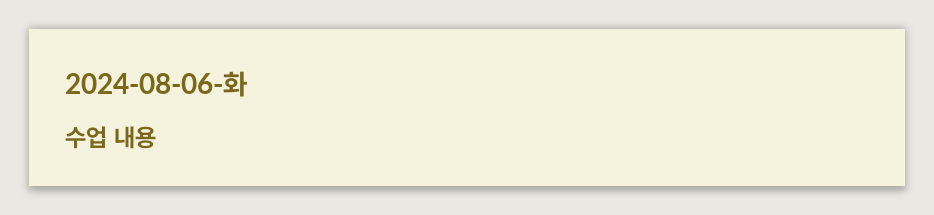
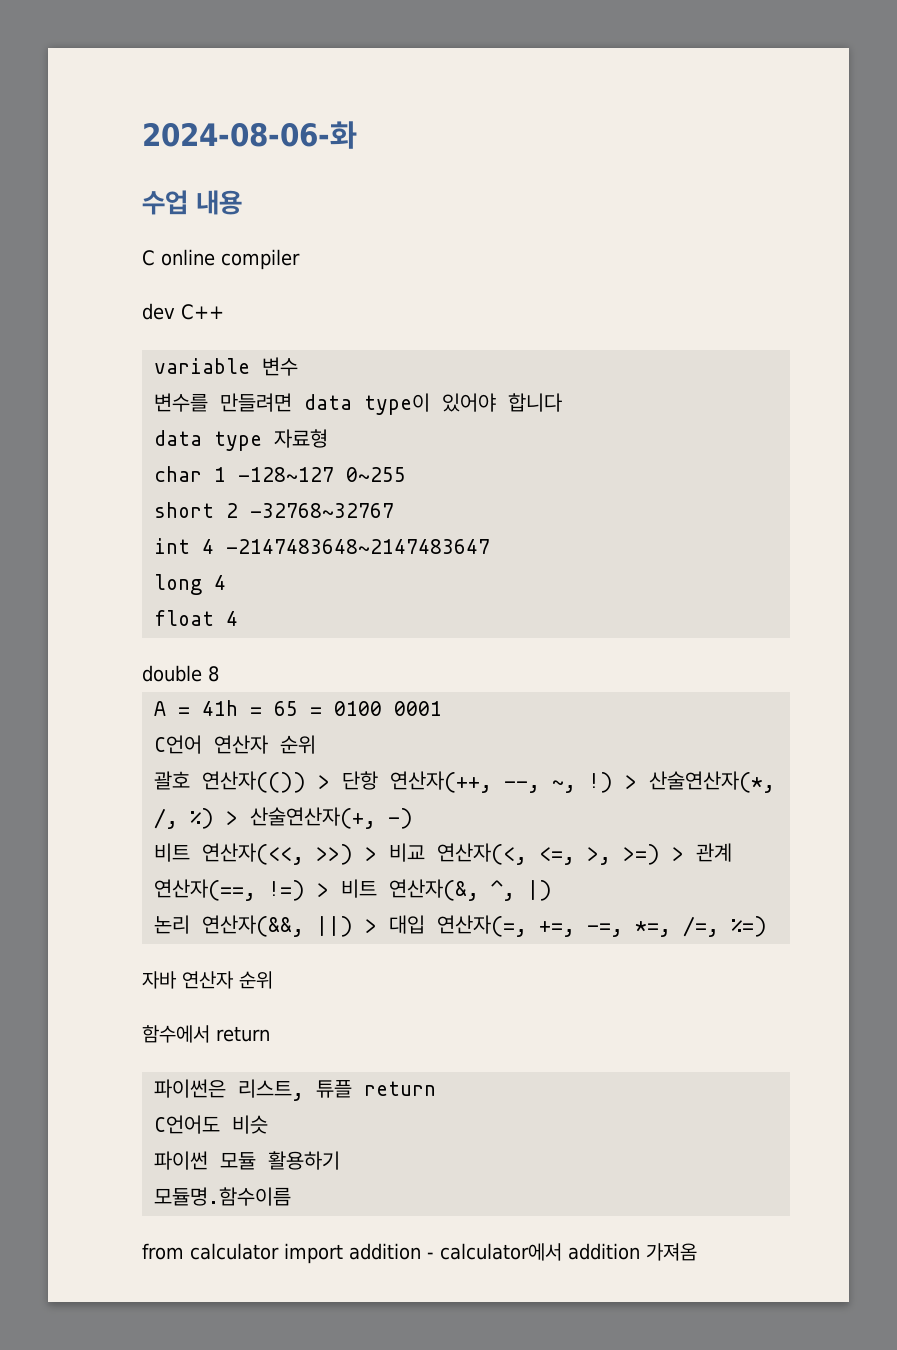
+ C online compiler
+ dev C++
+ variable 변수
+ 변수를 만들려면 data type이 있어야 합니다
+ data type 자료형
+ char 1 -128~127 0~255
+ short 2 -32768~32767
+ int 4 -2147483648~2147483647
+ long 4
+ float 4
+ double 8
+ A = 41h = 65 = 0100 0001
+ C언어 연산자 순위
+ 괄호 연산자(()) > 단항 연산자(++, --, ~, !) > 산술연산자(*, /, %) > 산술연산자(+, -)
+ 비트 연산자(<<, >>) > 비교 연산자(<, <=, >, >=) > 관계 연산자(==, !=) > 비트 연산자(&, ^, |)
+ 논리 연산자(&&, ||) > 대입 연산자(=, +=, -=, *=, /=, %=)
+ 자바 연산자 순위
+ 함수에서 return
+ 파이썬은 리스트, 튜플 return
+ C언어도 비슷
+ 파이썬 모듈 활용하기
+ 모듈명.함수이름
+ from calculator import addition - calculator에서 addition 가져옴

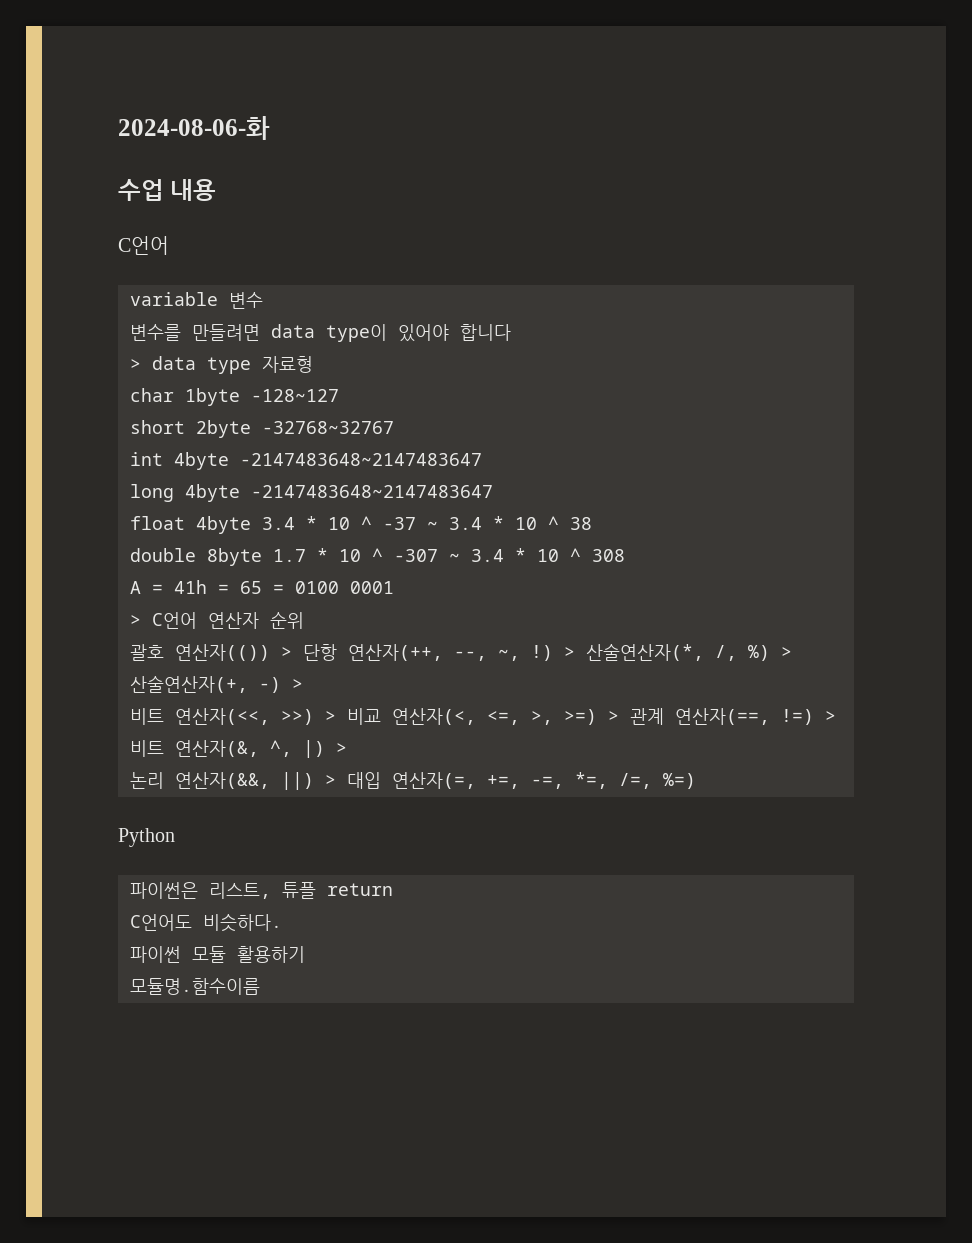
  수업 내용
- C online compiler
- dev C++
+ C언어
- data type 자료형
+ > data type 자료형
- char 1 -128~127 0~255
+ char 1byte -128~127
- short 2 -32768~32767
+ short 2byte -32768~32767
- int 4 -2147483648~2147483647
+ int 4byte -2147483648~2147483647
- long 4
+ long 4byte -2147483648~2147483647
- float 4
- double 8
+ float 4byte 3.4 * 10 ^ -37 ~ 3.4 * 10 ^ 38
+ double 8byte 1.7 * 10 ^ -307 ~ 3.4 * 10 ^ 308
- C언어 연산자 순위
+ > C언어 연산자 순위
- > 산술연산자(*, /, %) > 산술연산자(+, -)
+ > 산술연산자(*, /, %) > 산술연산자(+, -) >
- 비트 연산자(<<, >>) > 비교 연산자(<, <=, >, >=) > 관계 연산자(==, !=) > 비트 연산자(&, ^, |)
+ 비트 연산자(<<, >>) > 비교 연산자(<, <=, >, >=) > 관계 연산자(==, !=) > 비트 연산자(&, ^, |) >
- 자바 연산자 순위
- 함수에서 return
+ Python
- C언어도 비슷
+ C언어도 비슷하다.
- from calculator import addition - calculator에서 addition 가져옴

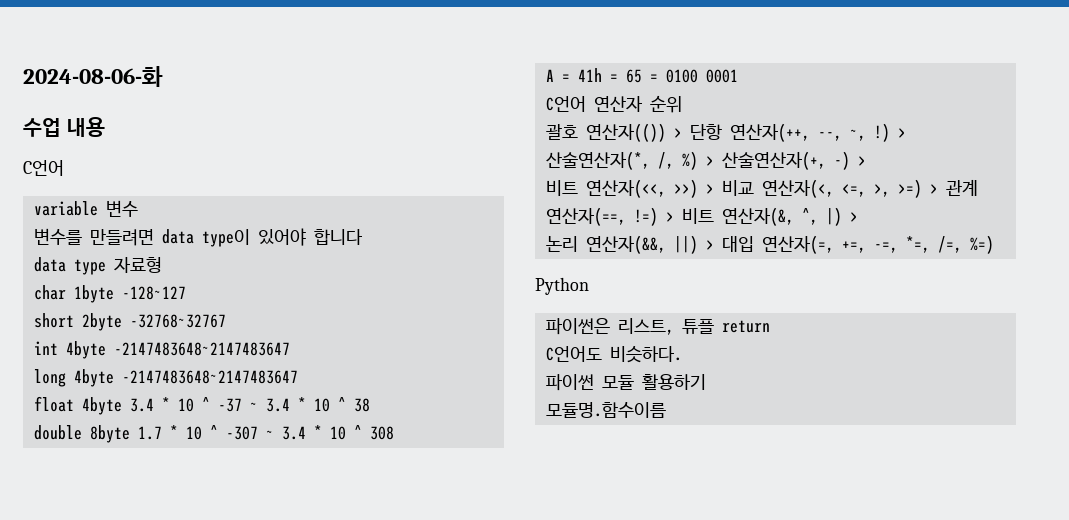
- > data type 자료형
+ data type 자료형
- > C언어 연산자 순위
+ C언어 연산자 순위

